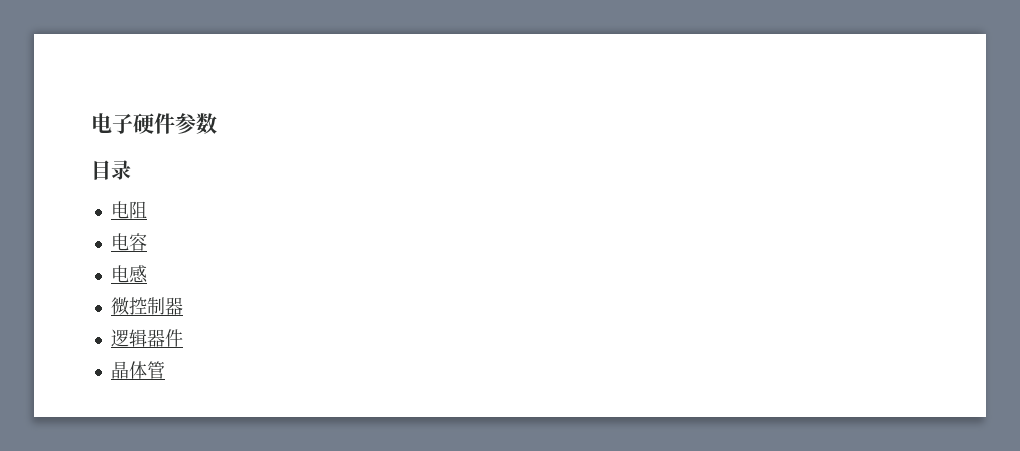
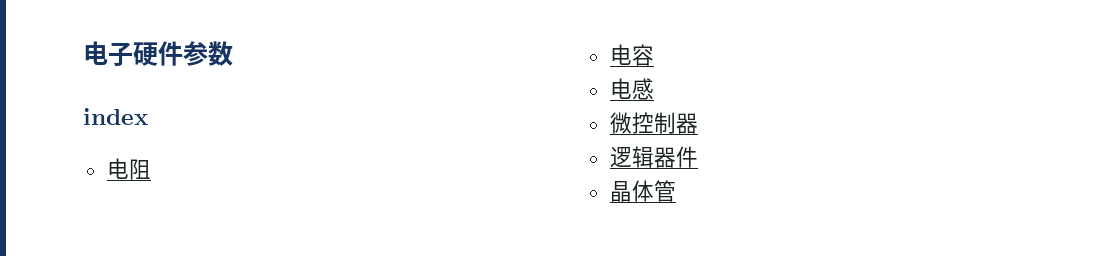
- 目录
+ index

